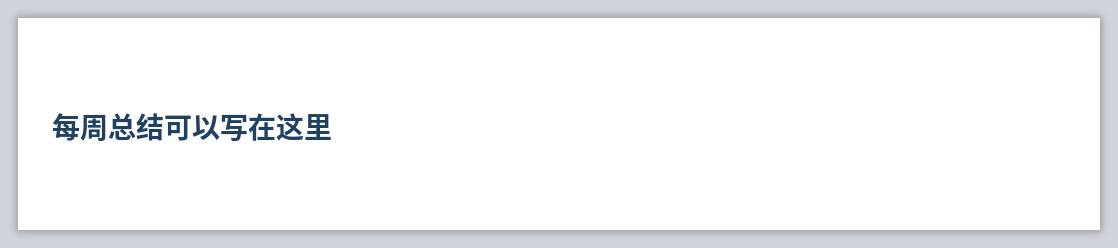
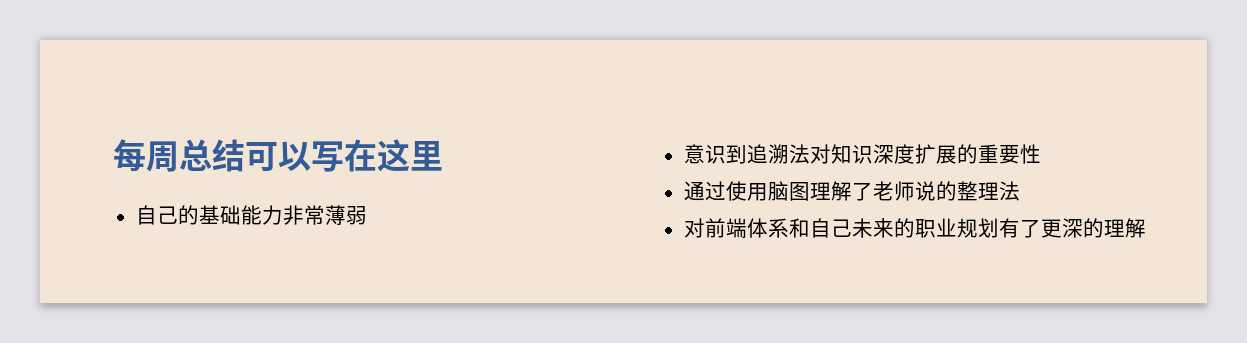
+ 自己的基础能力非常薄弱
+ 意识到追溯法对知识深度扩展的重要性
+ 通过使用脑图理解了老师说的整理法
+ 对前端体系和自己未来的职业规划有了更深的理解

